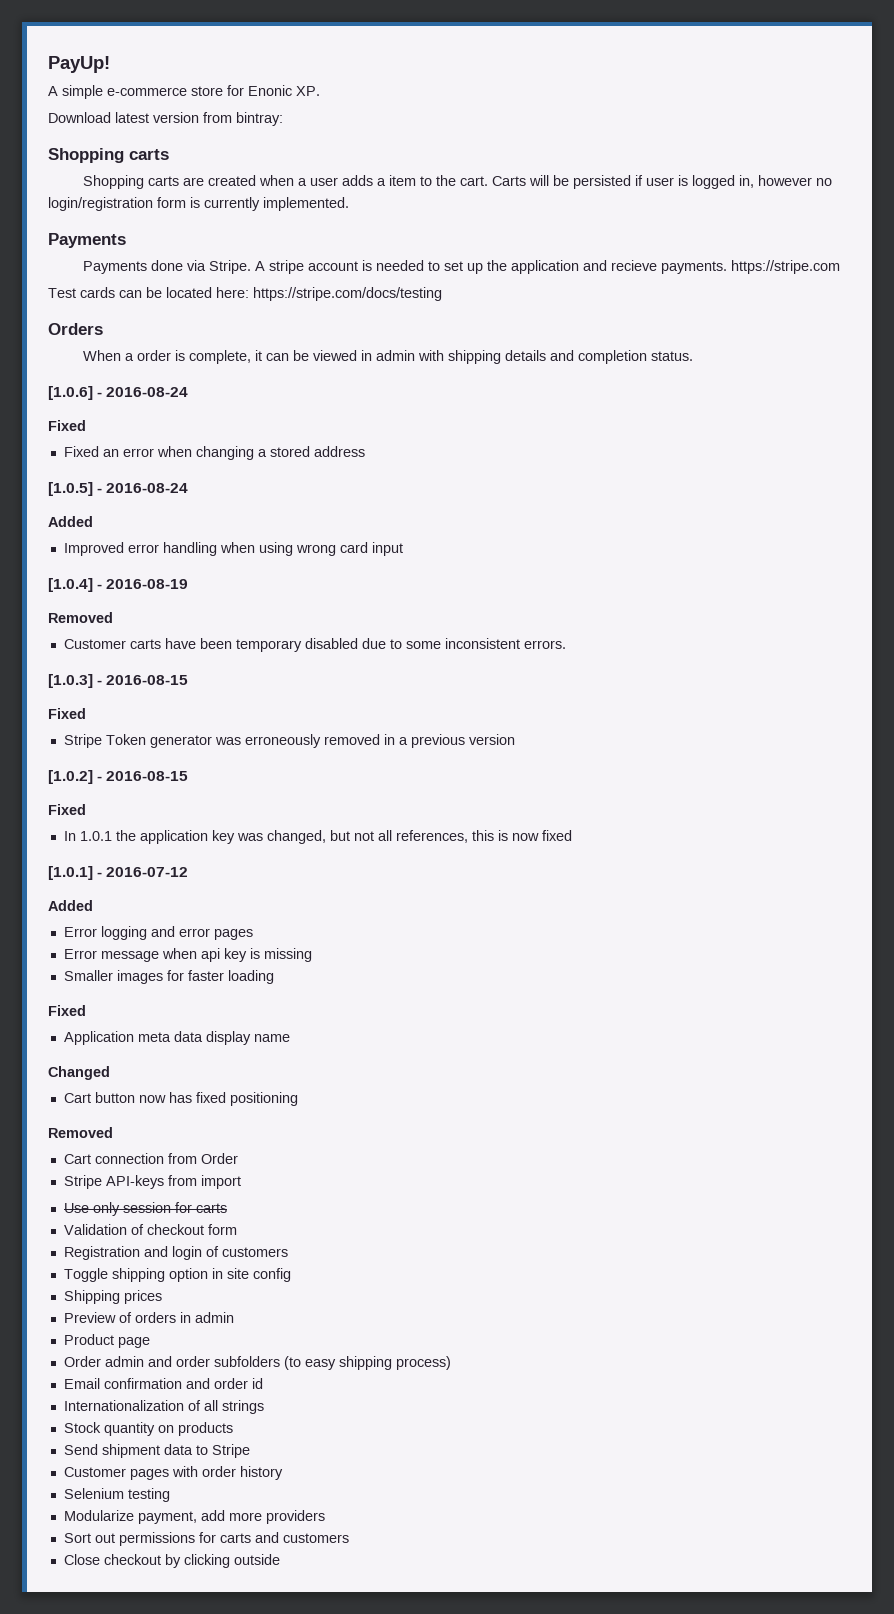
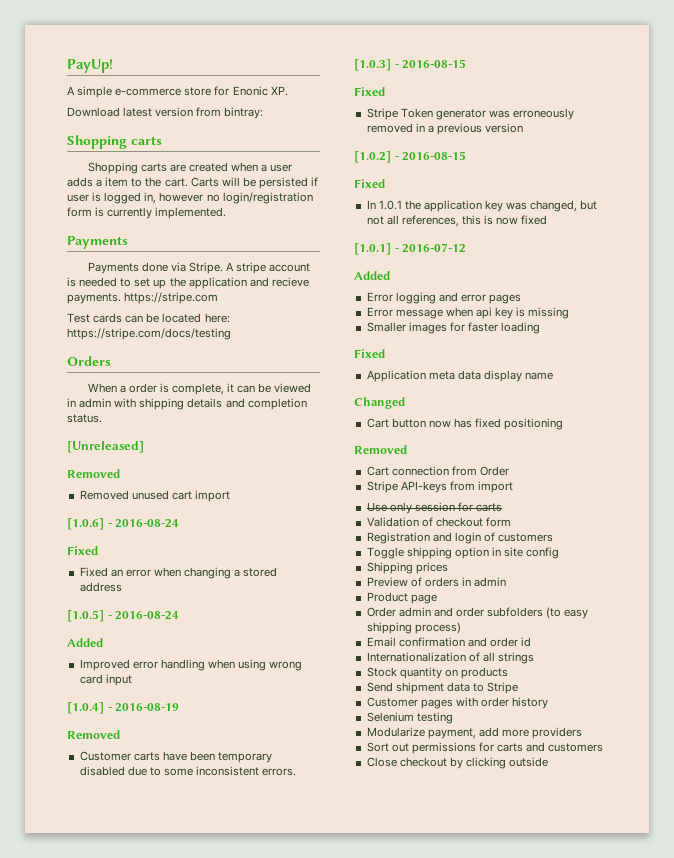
+ [Unreleased]
+ Removed
+ Removed unused cart import

